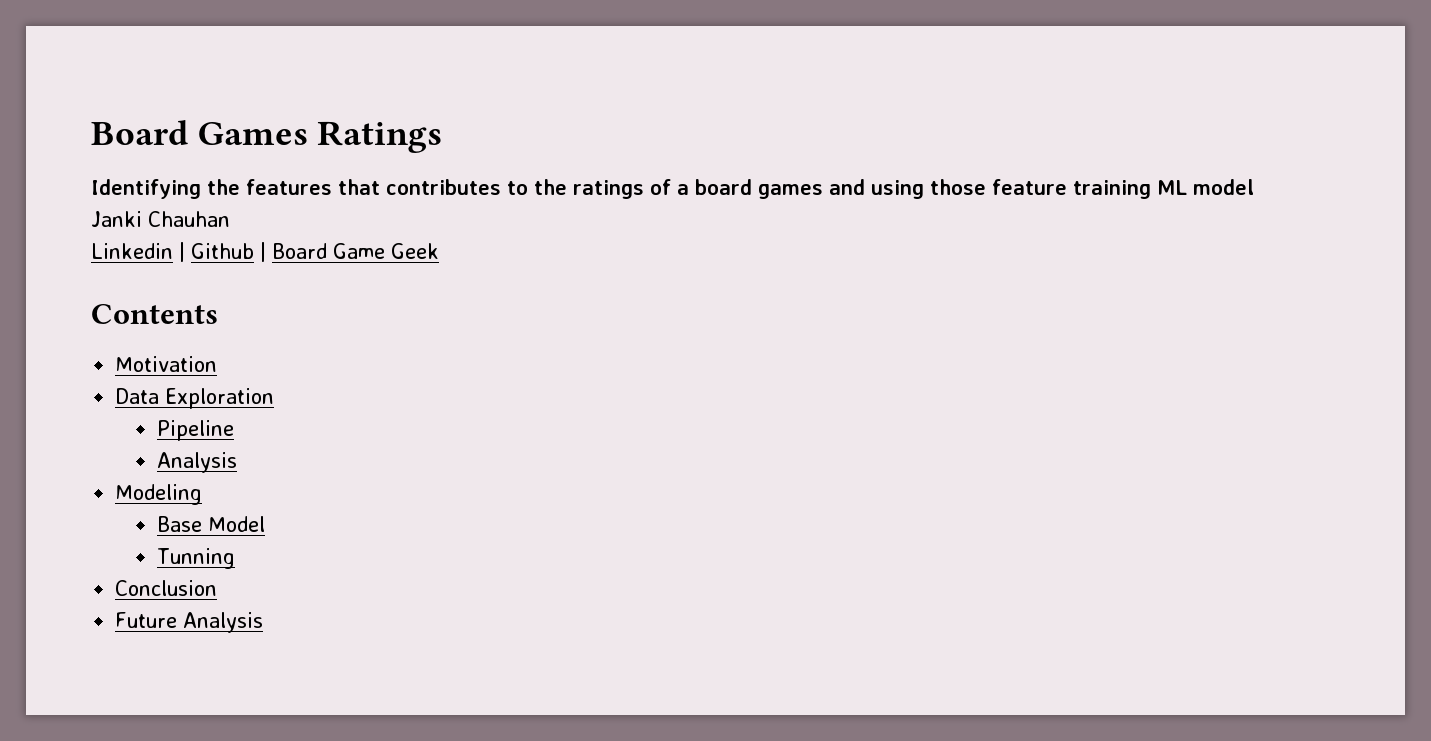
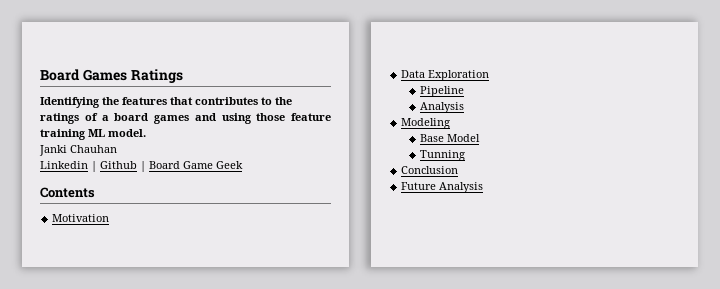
- Identifying the features that contributes to the ratings of a board games and using those feature training ML model
+ Identifying the features that contributes to the ratings of a board games and using those feature training ML model.

